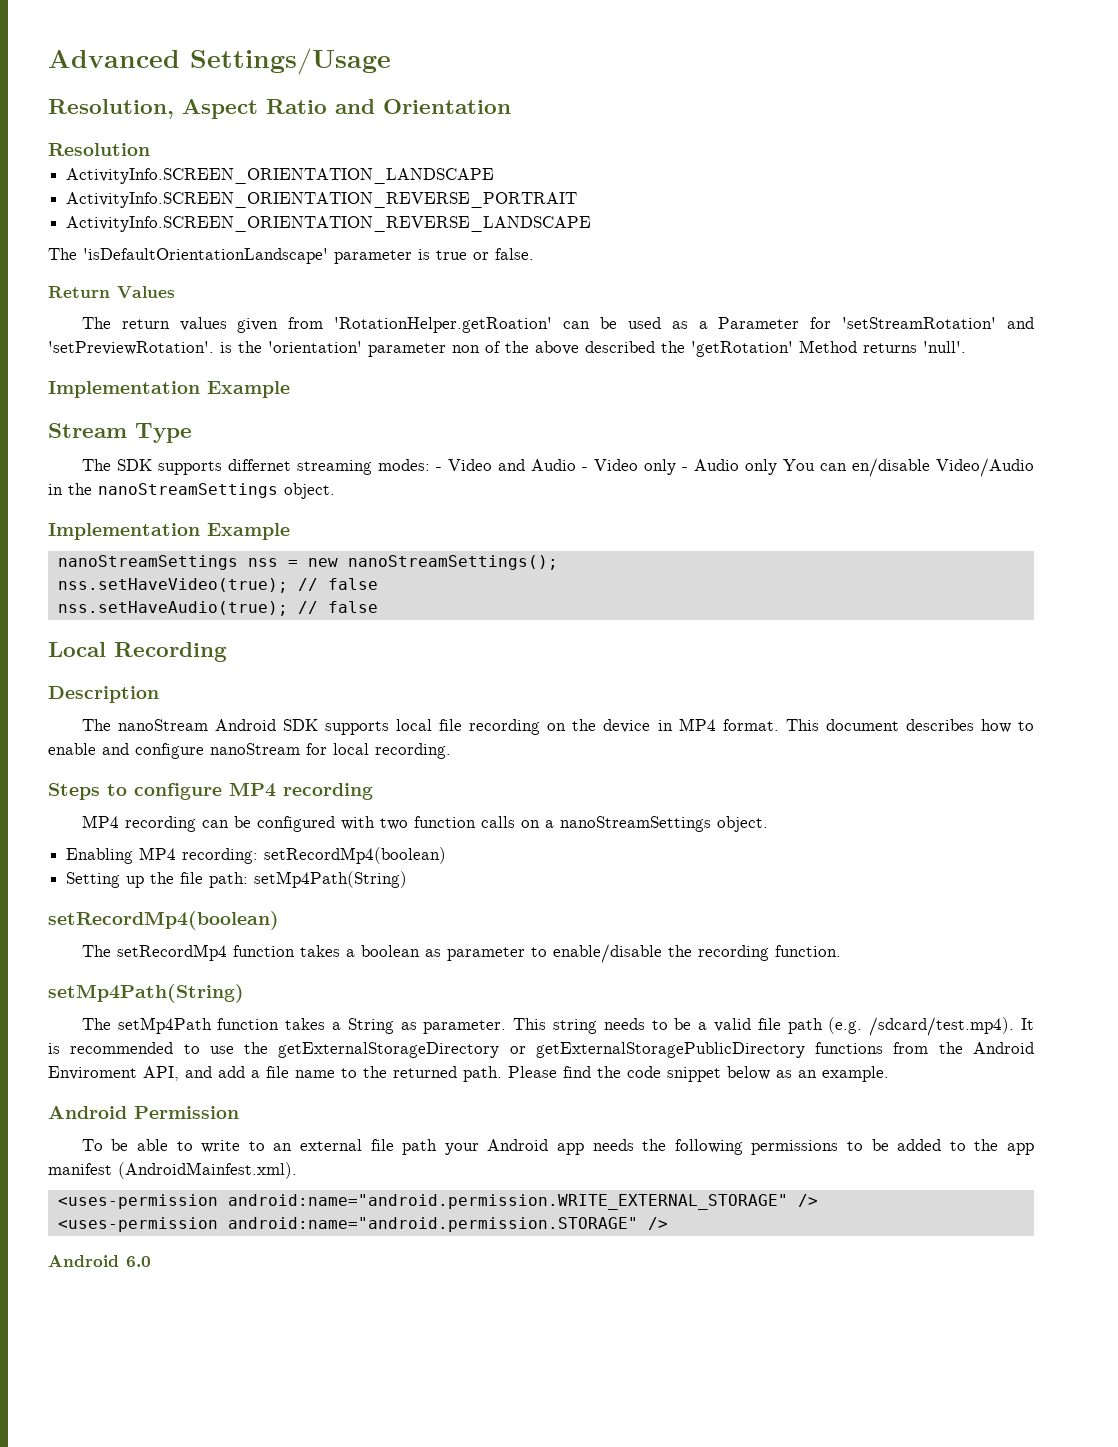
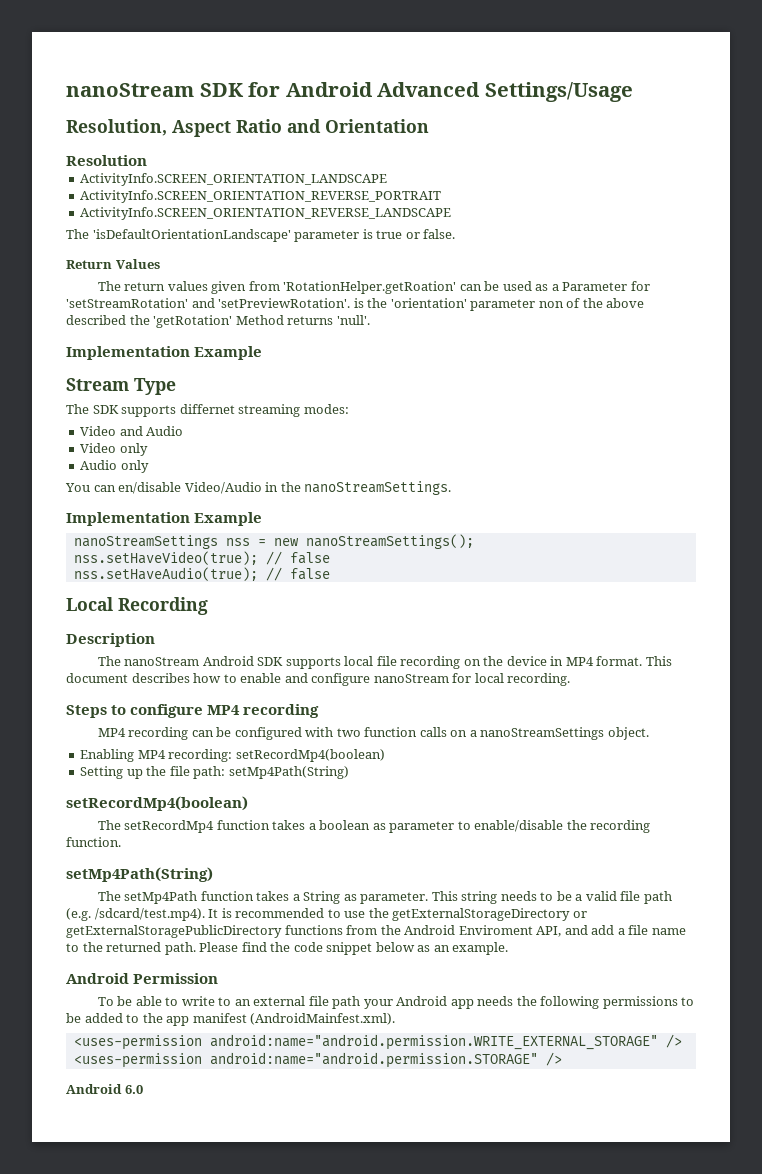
- Advanced Settings/Usage
+ nanoStream SDK for Android Advanced Settings/Usage
- The SDK supports differnet streaming modes: - Video and Audio - Video only - Audio only You can en/disable Video/Audio in the nanoStreamSettings object.
+ The SDK supports differnet streaming modes:
+ Video and Audio
+ Video only
+ Audio only
+ You can en/disable Video/Audio in the nanoStreamSettings.

